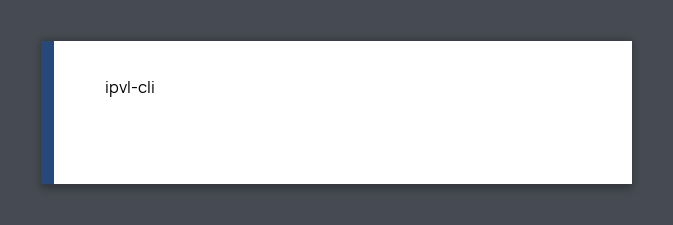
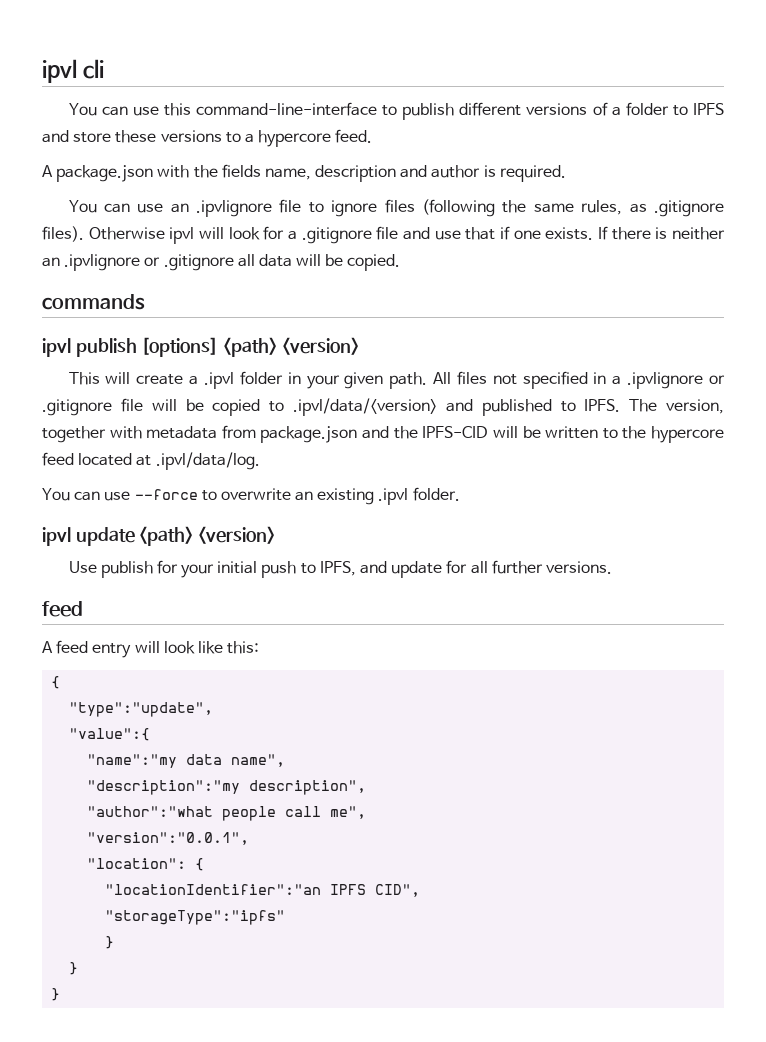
- ipvl-cli
+ ipvl cli
+ You can use this command-line-interface to publish different versions of a folder to IPFS and store these versions to a hypercore feed.
+ A package.json with the fields name, description and author is required.
+ You can use an .ipvlignore file to ignore files (following the same rules, as .gitignore files). Otherwise ipvl will look for a .gitignore file and use that if one exists. If there is neither an .ipvlignore or .gitignore all data will be copied.
+ commands
+ ipvl publish [options] <path> <version>
+ This will create a .ipvl folder in your given path. All files not specified in a .ipvlignore or .gitignore file will be copied to .ipvl/data/<version> and published to IPFS. The version, together with metadata from package.json and the IPFS-CID will be written to the hypercore feed located at .ipvl/data/log.
+ You can use --force to overwrite an existing .ipvl folder.
+ ipvl update <path> <version>
+ Use publish for your initial push to IPFS, and update for all further versions.
+ feed
+ A feed entry will look like this:
+ {
+ "type":"update",
+ "value":{
+ "name":"my data name",
+ "description":"my description",
+ "author":"what people call me",
+ "version":"0.0.1",
+ "location": {
+ "locationIdentifier":"an IPFS CID",
+ "storageType":"ipfs"
+ }
+ }
+ }

